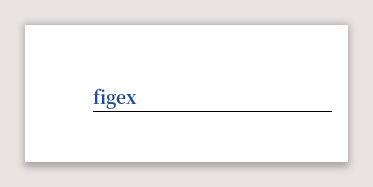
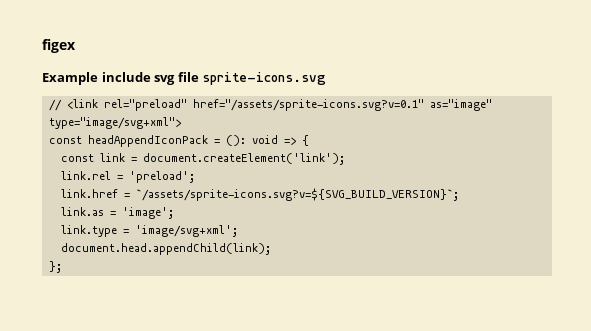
+ Example include svg file sprite-icons.svg
+ // <link rel="preload" href="/assets/sprite-icons.svg?v=0.1" as="image" type="image/svg+xml">
+ const headAppendIconPack = (): void => {
+ const link = document.createElement('link');
+ link.rel = 'preload';
+ link.href = `/assets/sprite-icons.svg?v=${SVG_BUILD_VERSION}`;
+ link.as = 'image';
+ link.type = 'image/svg+xml';
+ document.head.appendChild(link);
+ };

